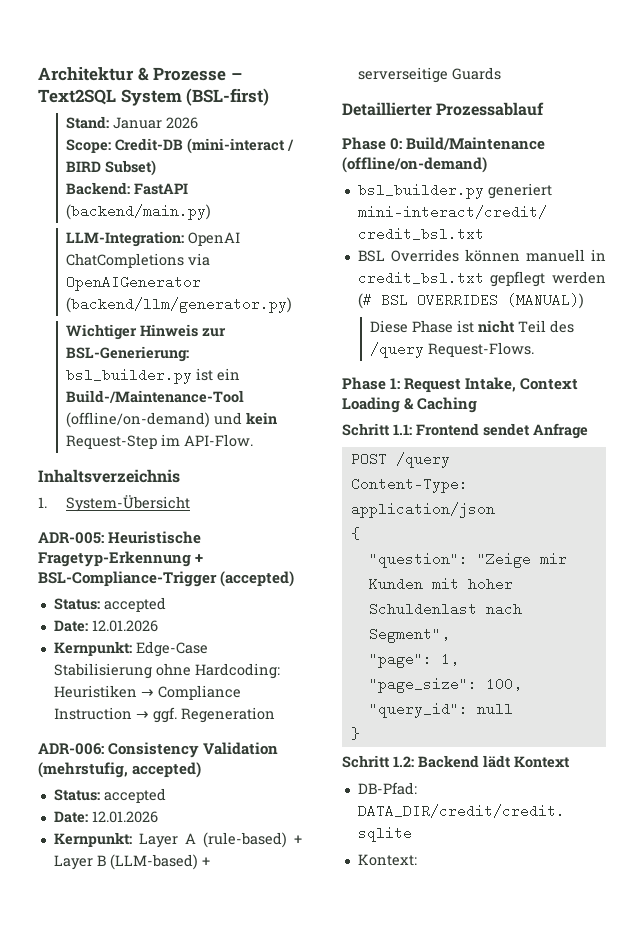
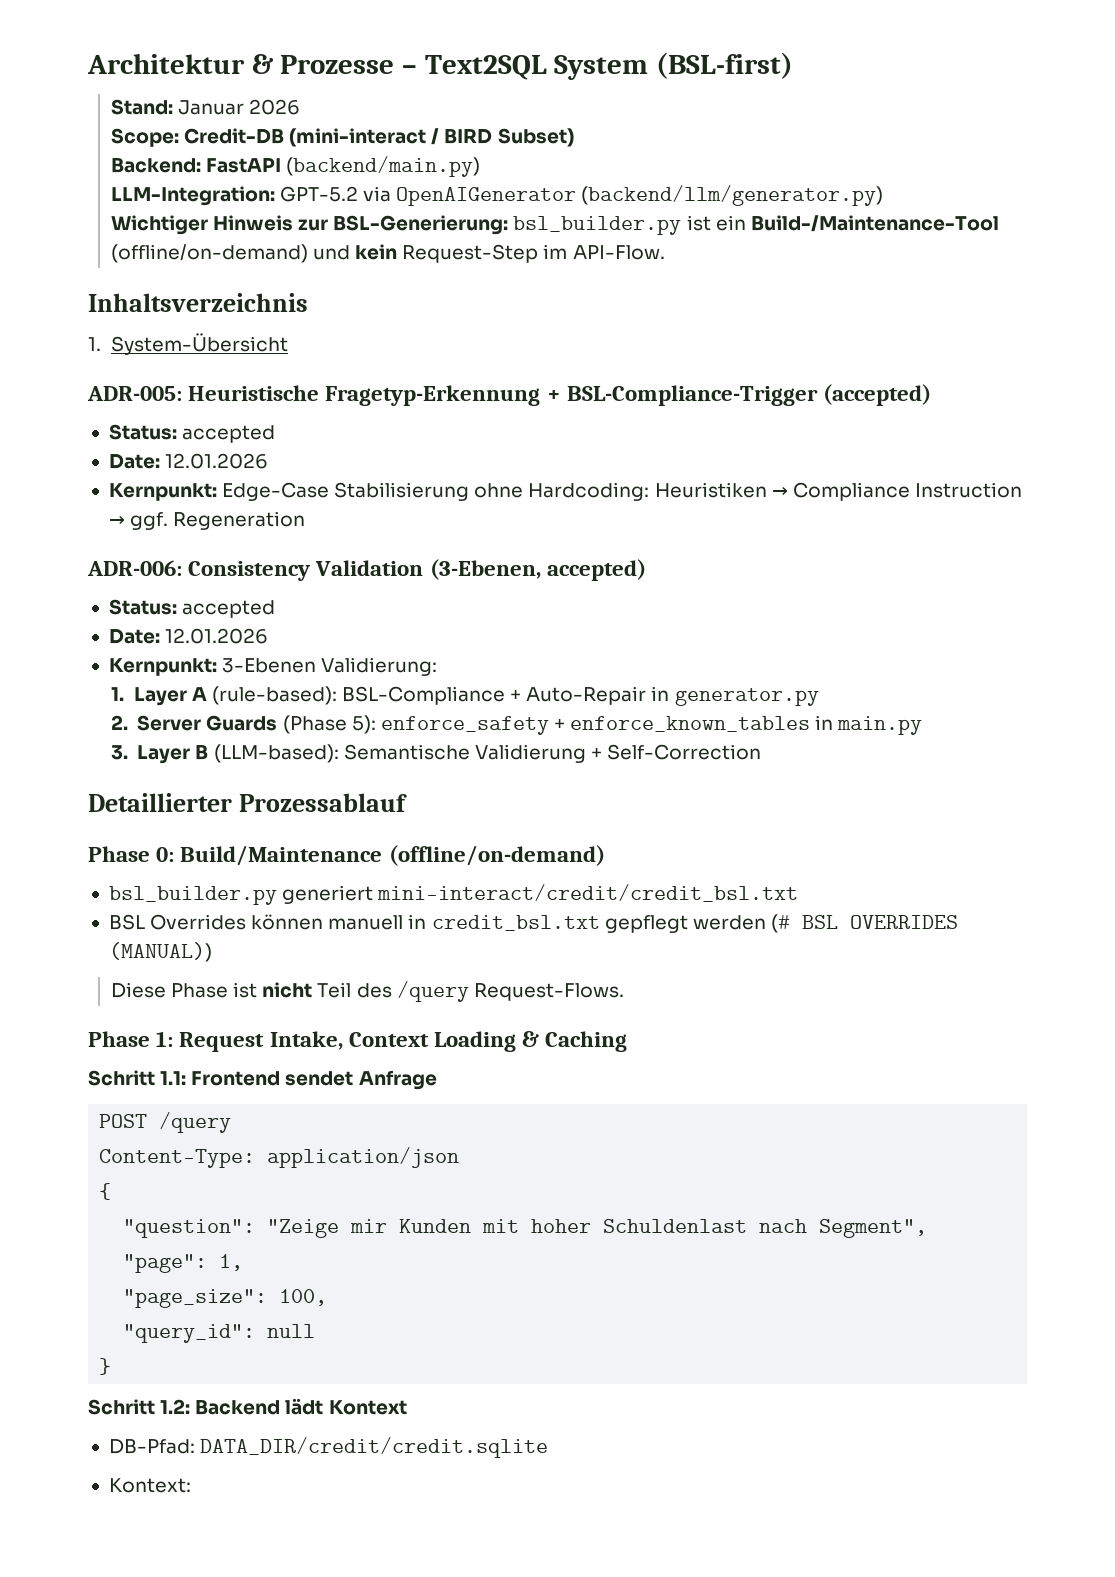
- LLM-Integration: OpenAI ChatCompletions via OpenAIGenerator (backend/llm/generator.py)
+ LLM-Integration: GPT-5.2 via OpenAIGenerator (backend/llm/generator.py)
- ADR-006: Consistency Validation (mehrstufig, accepted)
+ ADR-006: Consistency Validation (3-Ebenen, accepted)
- Kernpunkt: Layer A (rule-based) + Layer B (LLM-based) + serverseitige Guards
+ Kernpunkt: 3-Ebenen Validierung:
+ 1. Layer A (rule-based): BSL-Compliance + Auto-Repair in generator.py
+ 2. Server Guards (Phase 5): enforce_safety + enforce_known_tables in main.py
+ 3. Layer B (LLM-based): Semantische Validierung + Self-Correction

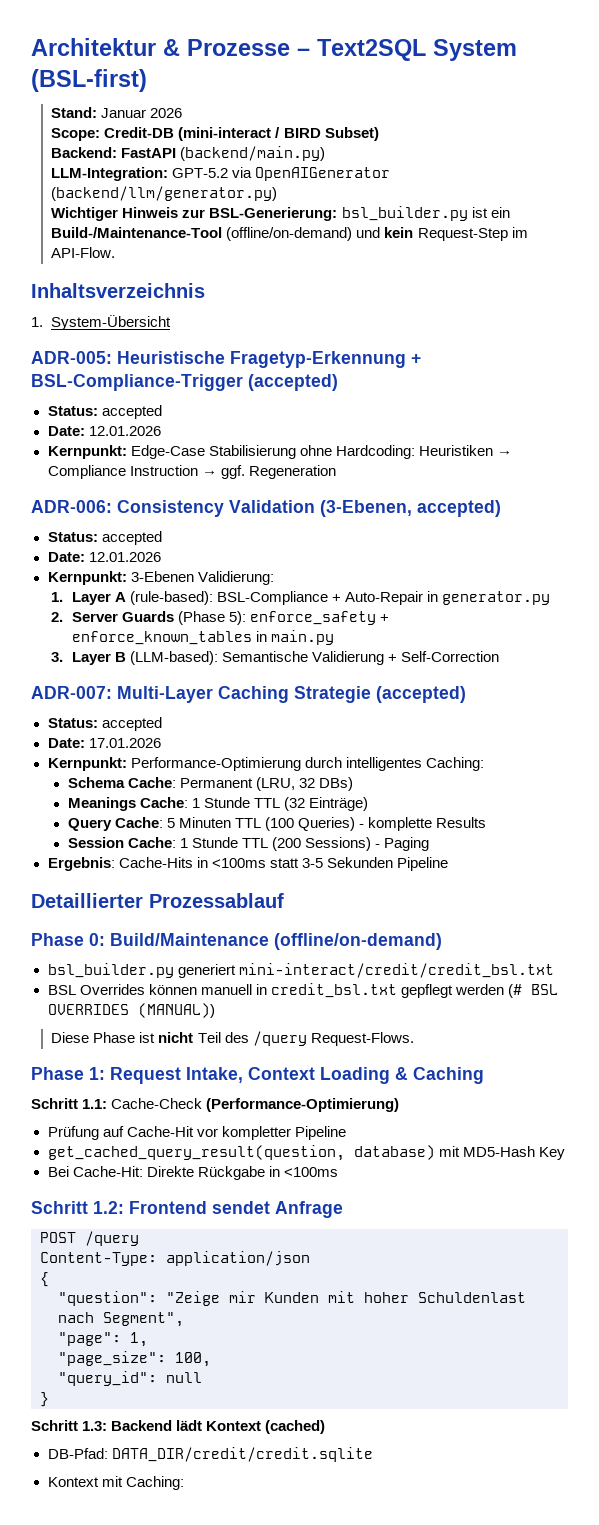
+ ADR-007: Multi-Layer Caching Strategie (accepted)
+ Status: accepted
+ Date: 17.01.2026
+ Kernpunkt: Performance-Optimierung durch intelligentes Caching:
+ Schema Cache: Permanent (LRU, 32 DBs)
+ Meanings Cache: 1 Stunde TTL (32 Einträge)
+ Query Cache: 5 Minuten TTL (100 Queries) - komplette Results
+ Session Cache: 1 Stunde TTL (200 Sessions) - Paging
+ Ergebnis: Cache-Hits in <100ms statt 3-5 Sekunden Pipeline
- Schritt 1.1: Frontend sendet Anfrage
+ Schritt 1.1: Cache-Check (Performance-Optimierung)
+ Prüfung auf Cache-Hit vor kompletter Pipeline
+ get_cached_query_result(question, database) mit MD5-Hash Key
+ Bei Cache-Hit: Direkte Rückgabe in <100ms
+ Schritt 1.2: Frontend sendet Anfrage
- Schritt 1.2: Backend lädt Kontext
+ Schritt 1.3: Backend lädt Kontext (cached)
- Kontext:
+ Kontext mit Caching:

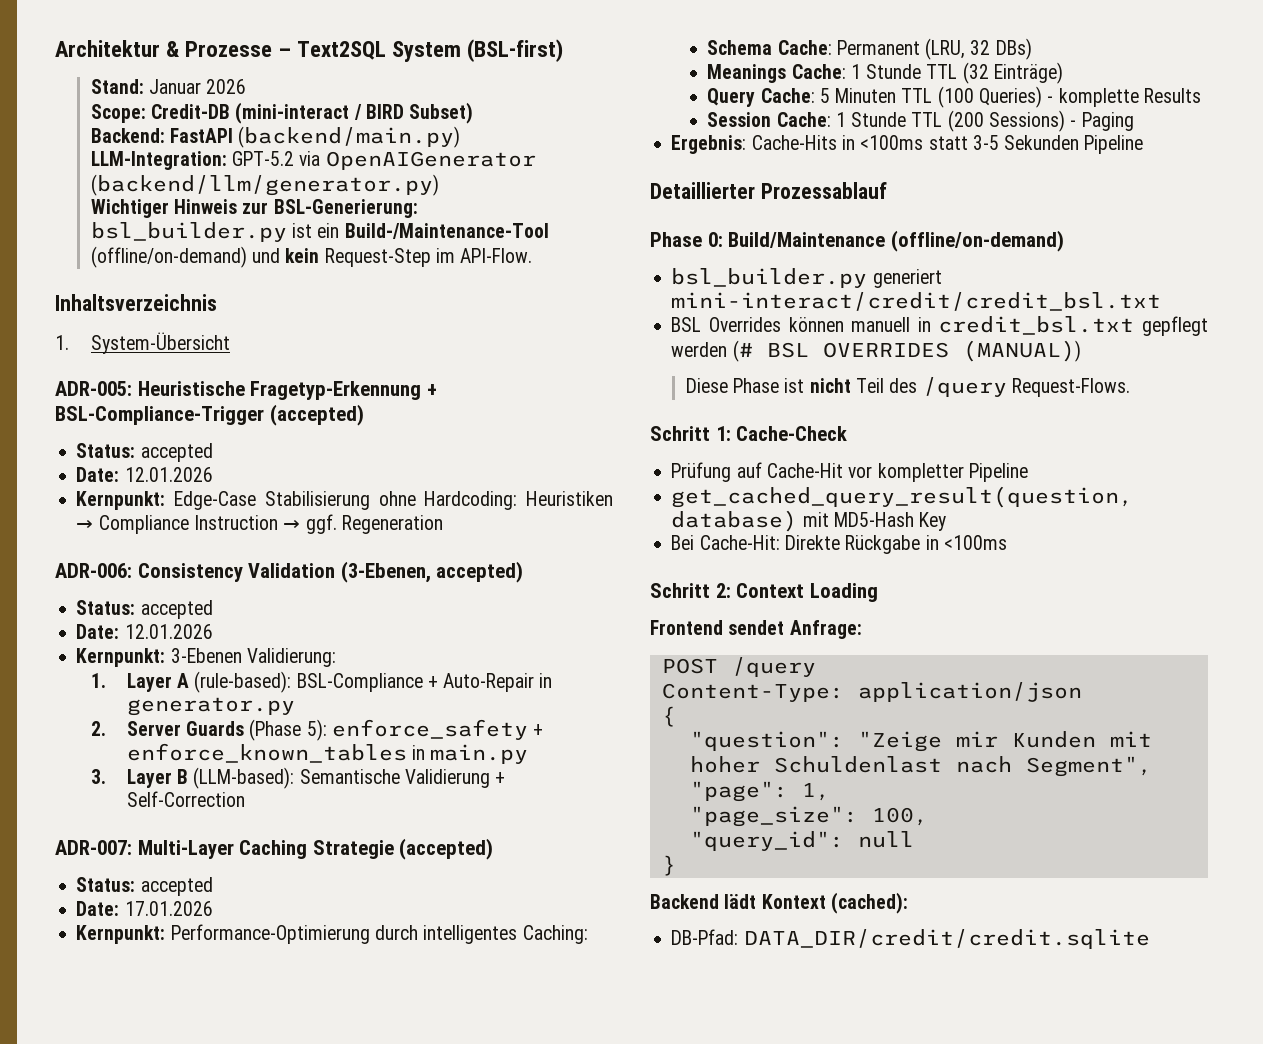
- Phase 1: Request Intake, Context Loading & Caching
- Schritt 1.1: Cache-Check (Performance-Optimierung)
+ Schritt 1: Cache-Check
- Schritt 1.2: Frontend sendet Anfrage
+ Schritt 2: Context Loading
+ Frontend sendet Anfrage:
- Schritt 1.3: Backend lädt Kontext (cached)
+ Backend lädt Kontext (cached):
- Kontext mit Caching:

